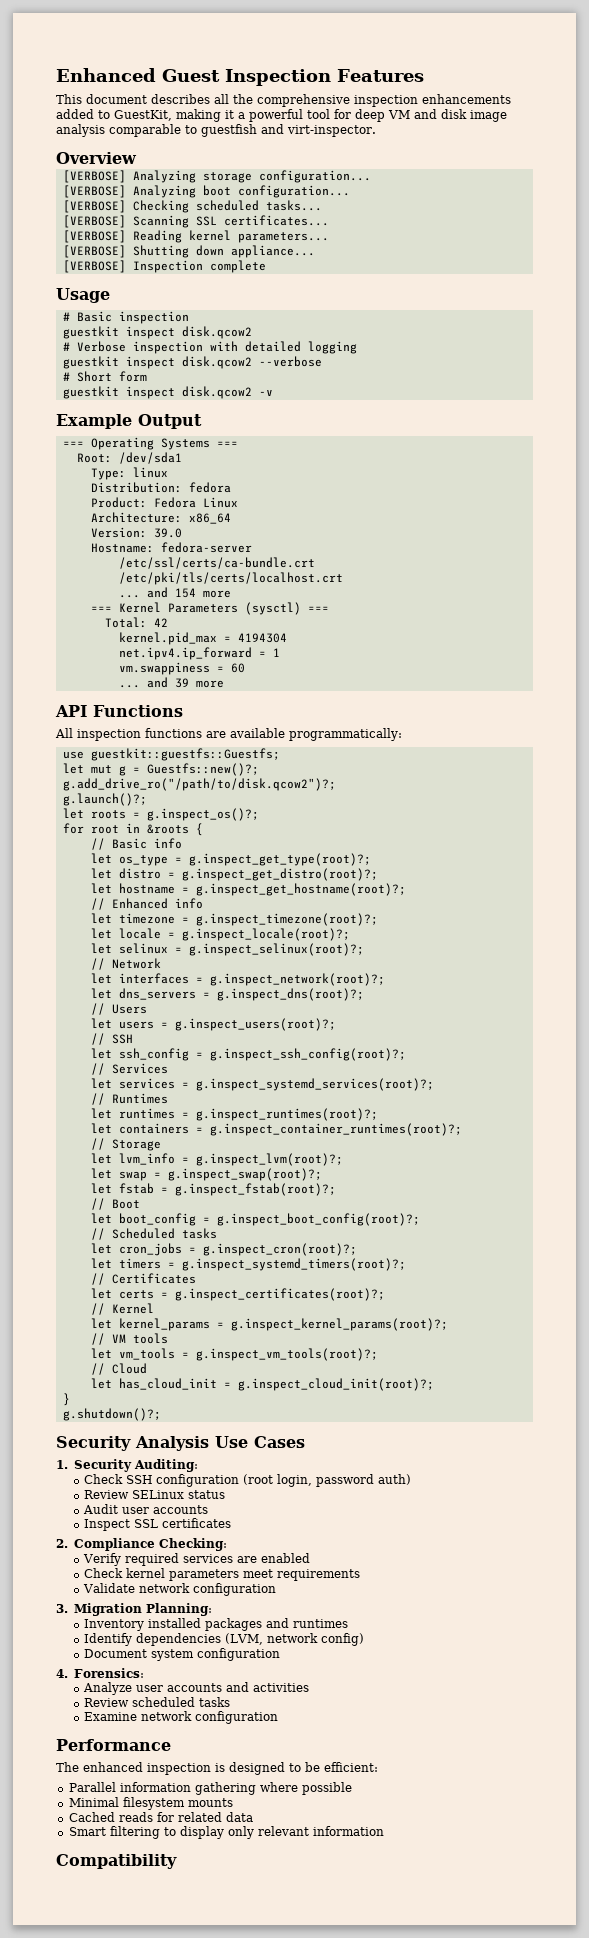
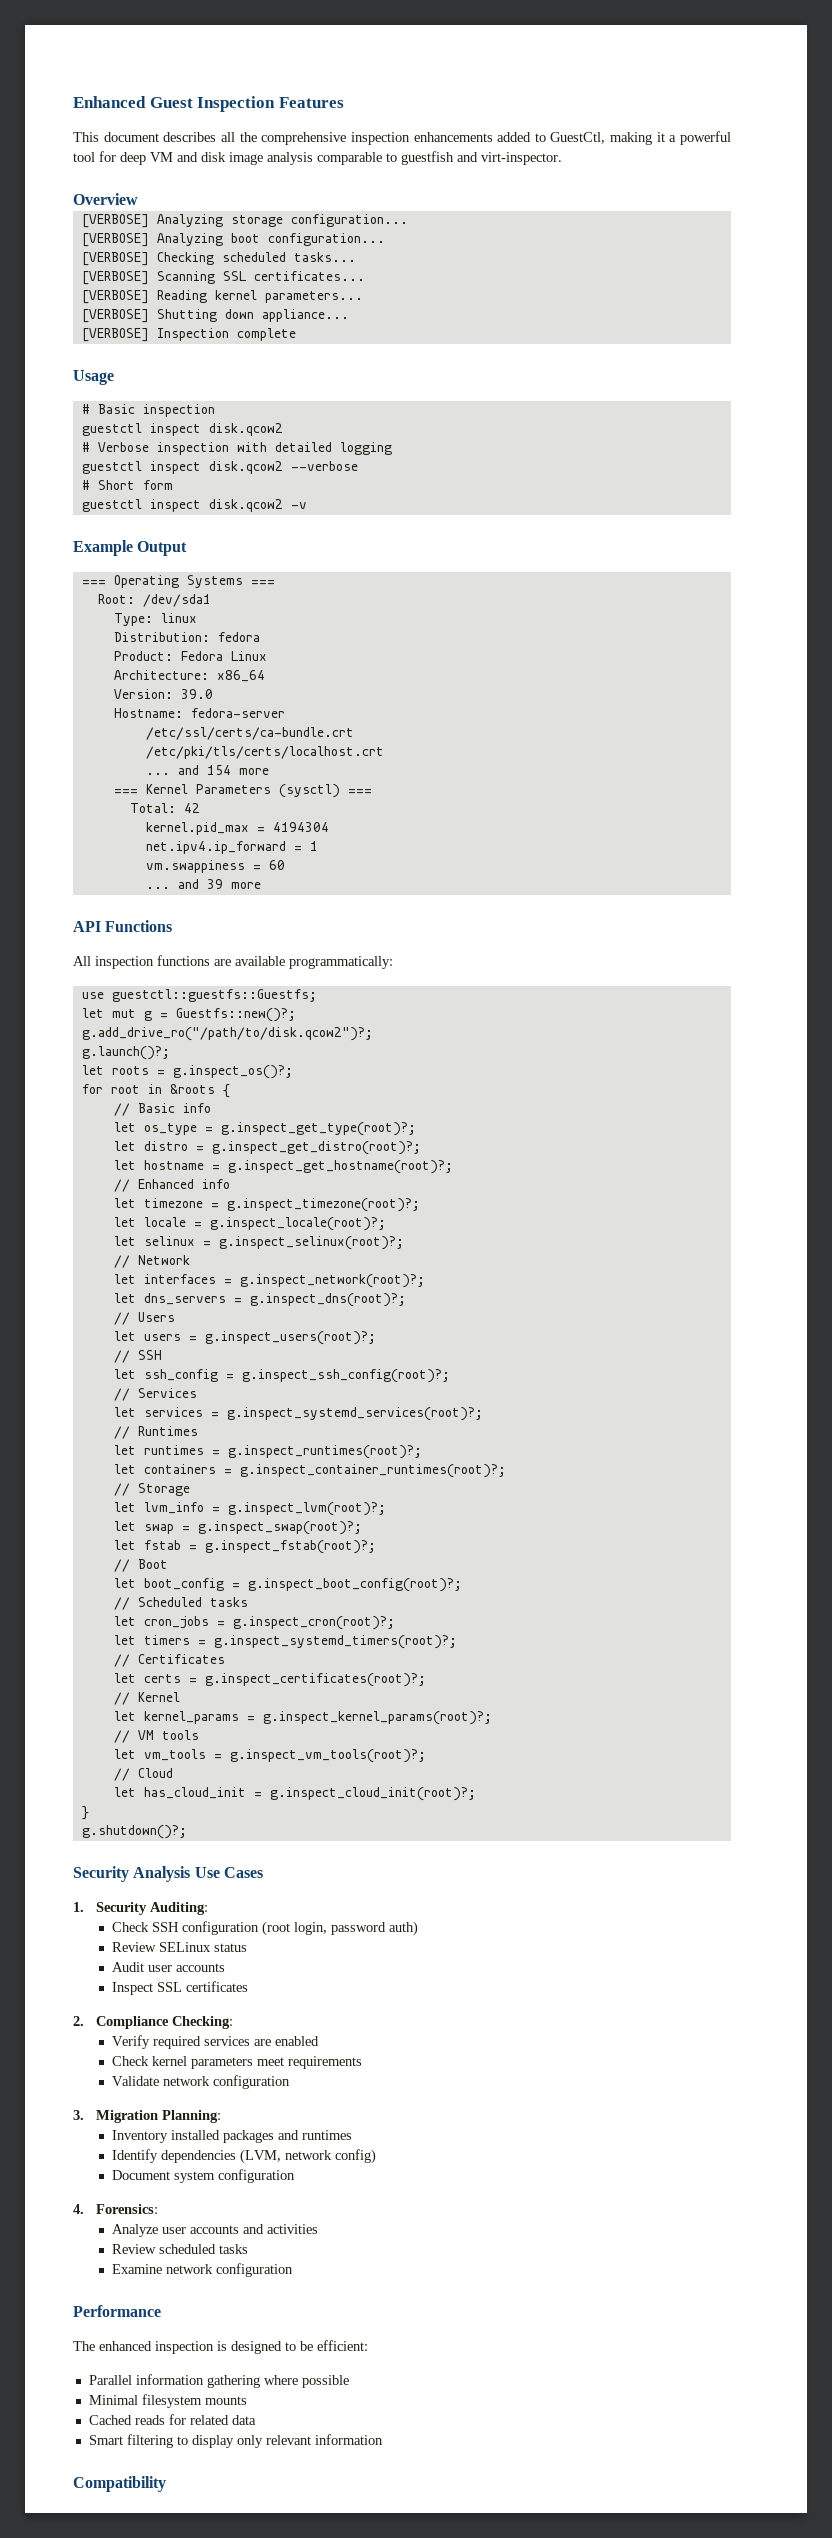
- This document describes all the comprehensive inspection enhancements added to GuestKit, making it a powerful tool for deep VM and disk image analysis comparable to guestfish and virt-inspector.
+ This document describes all the comprehensive inspection enhancements added to GuestCtl, making it a powerful tool for deep VM and disk image analysis comparable to guestfish and virt-inspector.
  # Basic inspection
- guestkit inspect disk.qcow2
+ guestctl inspect disk.qcow2
- guestkit inspect disk.qcow2 --verbose
+ guestctl inspect disk.qcow2 --verbose
- guestkit inspect disk.qcow2 -v
+ guestctl inspect disk.qcow2 -v
- use guestkit::guestfs::Guestfs;
+ use guestctl::guestfs::Guestfs;

